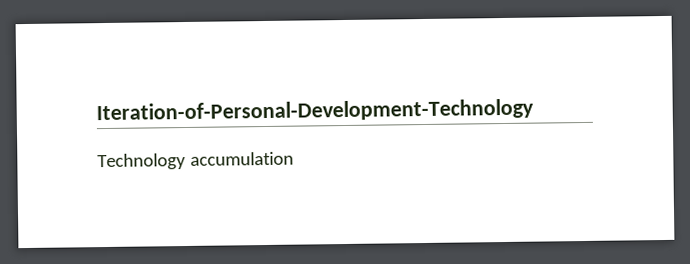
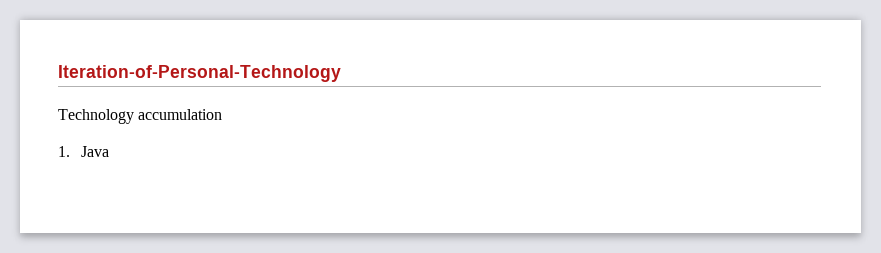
- Iteration-of-Personal-Development-Technology
+ Iteration-of-Personal-Technology
+ 1. Java

